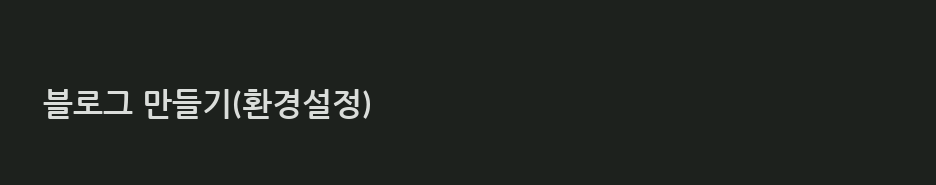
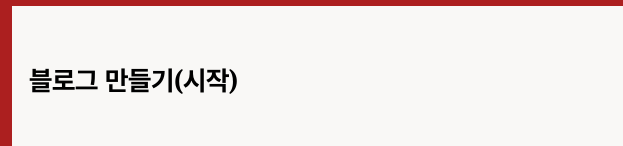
- 블로그 만들기(환경설정)
+ 블로그 만들기(시작)

